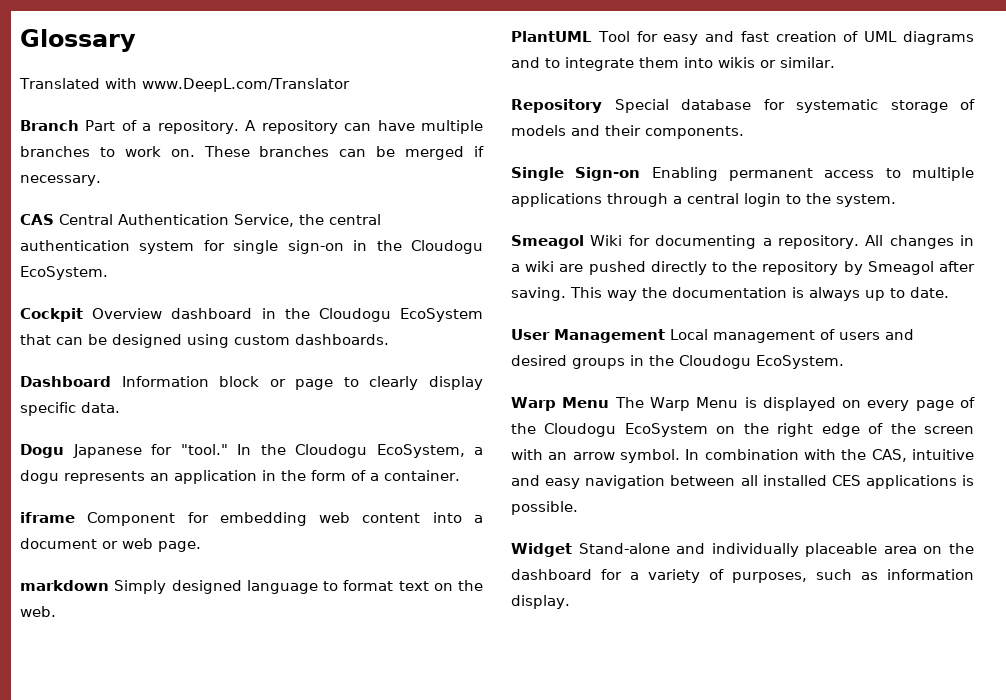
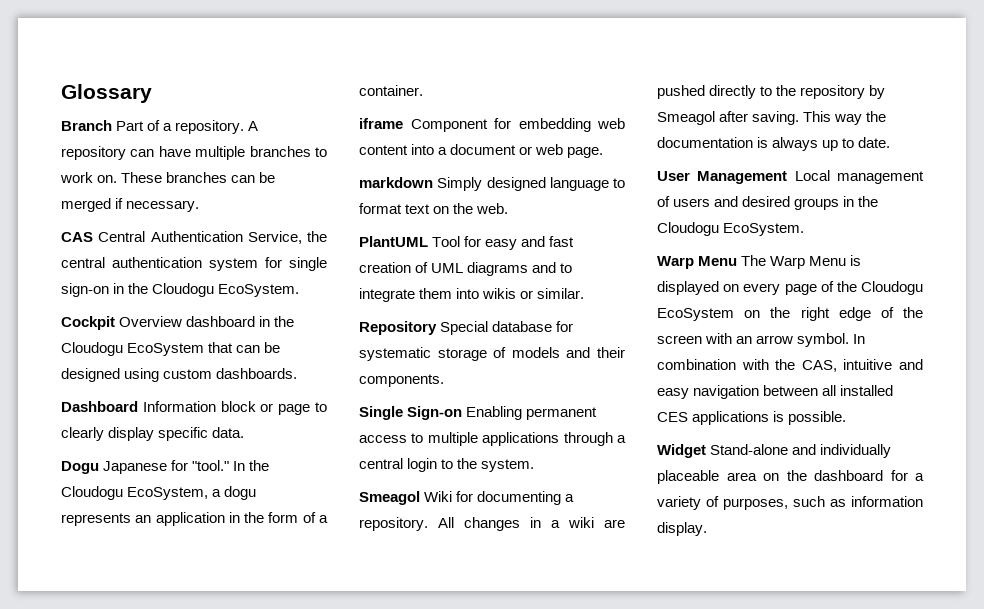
- Translated with www.DeepL.com/Translator

